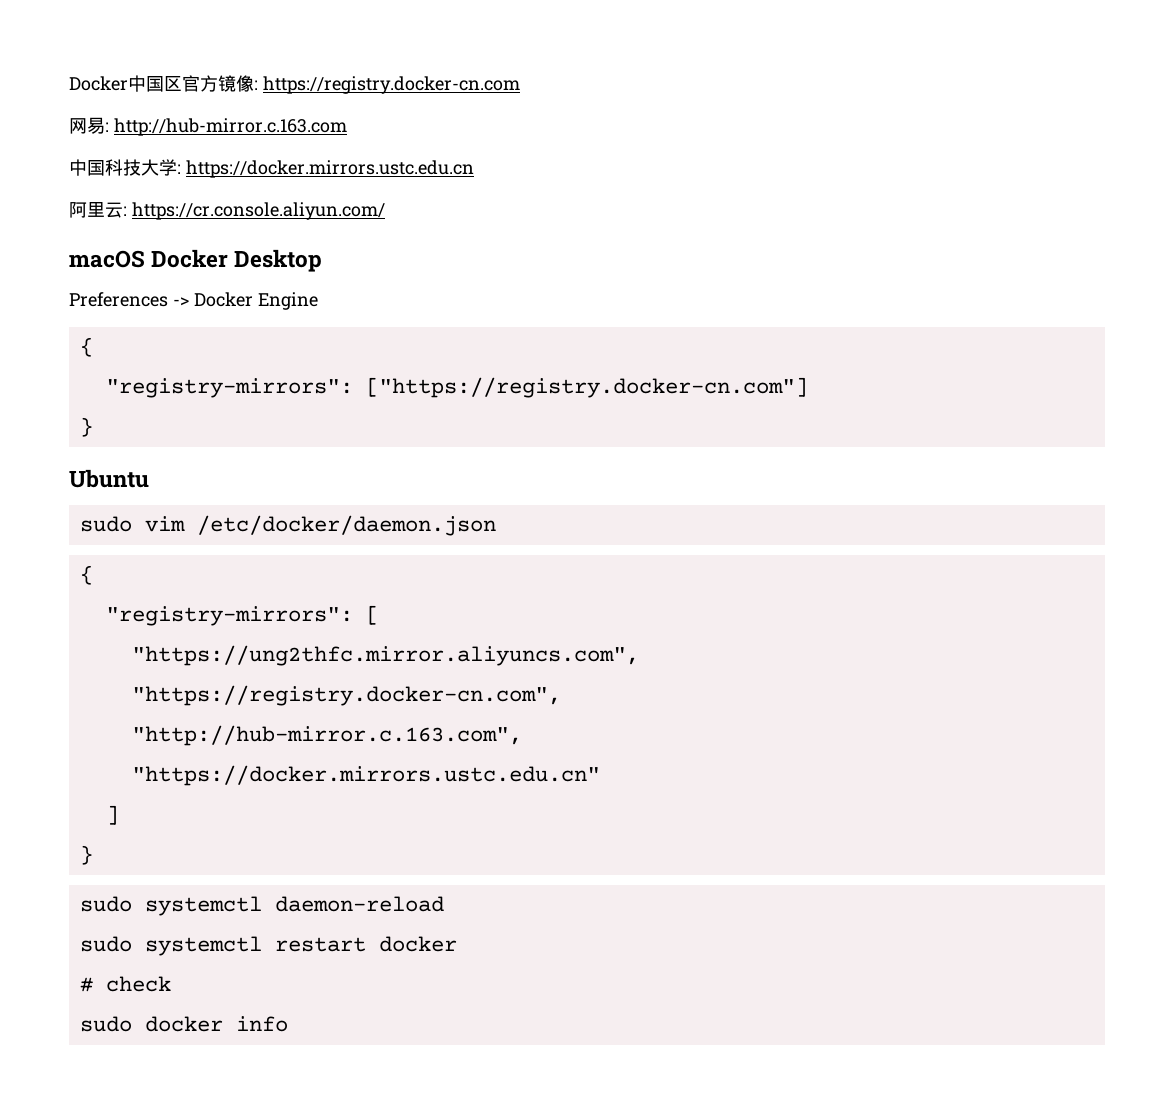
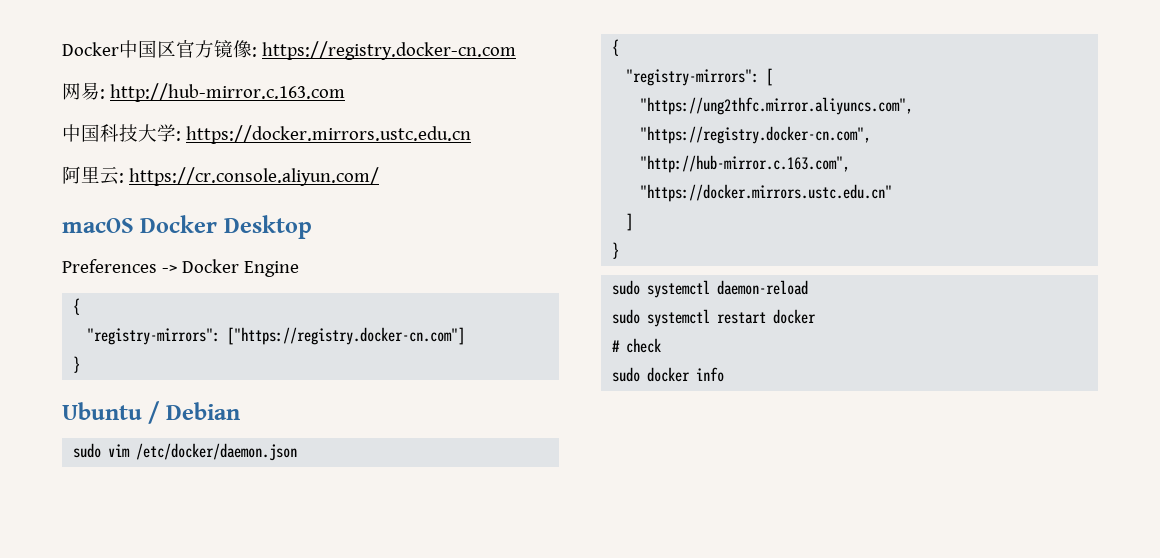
- Ubuntu
+ Ubuntu / Debian

